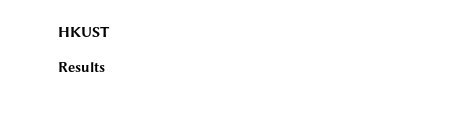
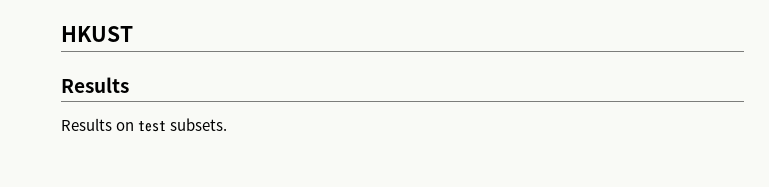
+ Results on test subsets.

